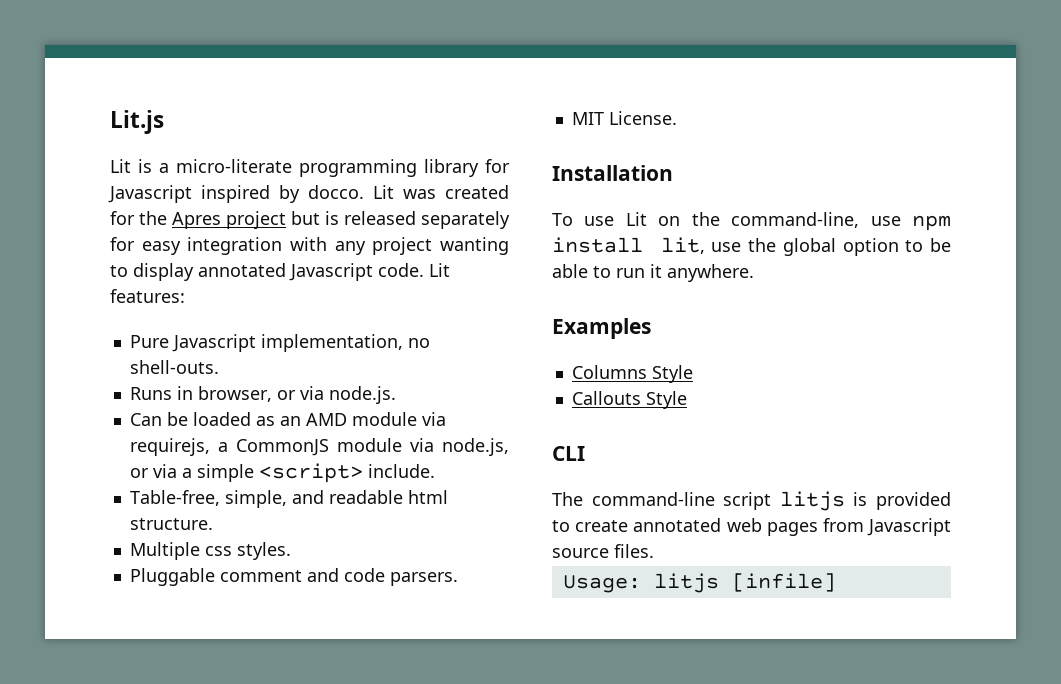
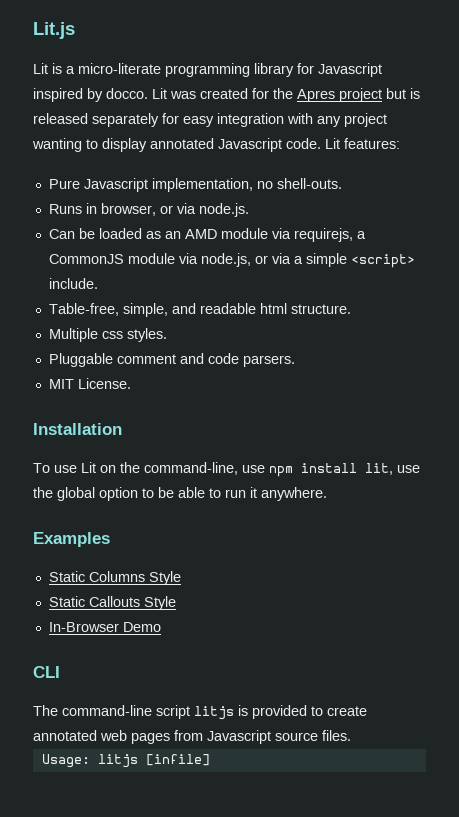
- Columns Style
+ Static Columns Style
- Callouts Style
+ Static Callouts Style
+ In-Browser Demo

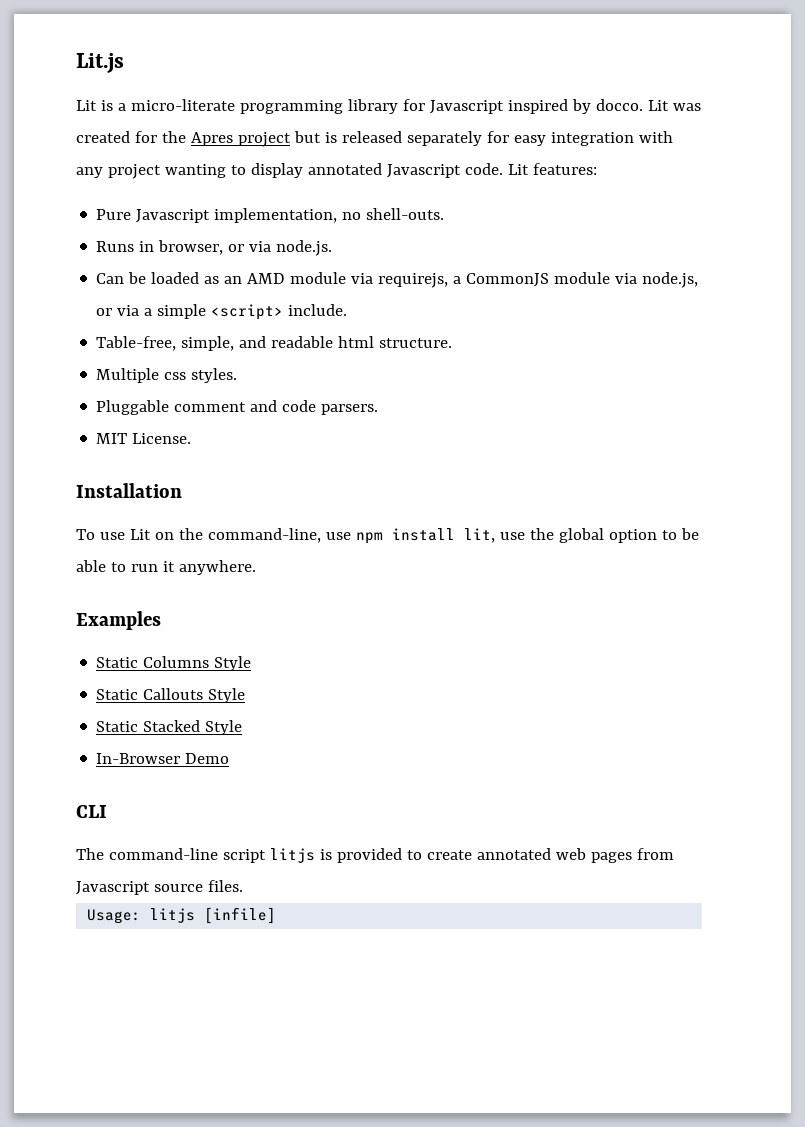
+ Static Stacked Style

